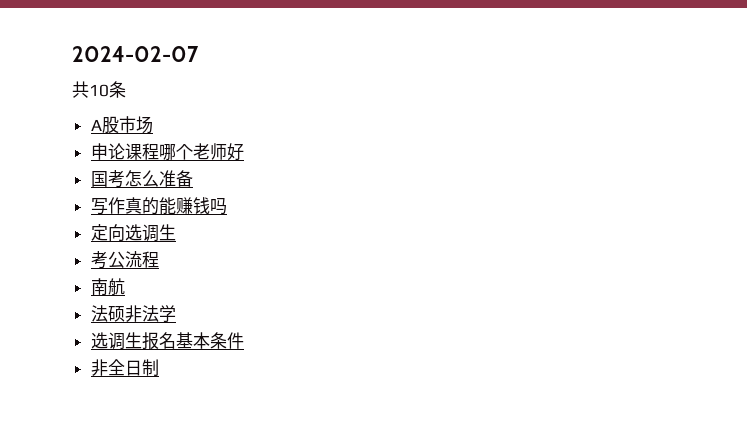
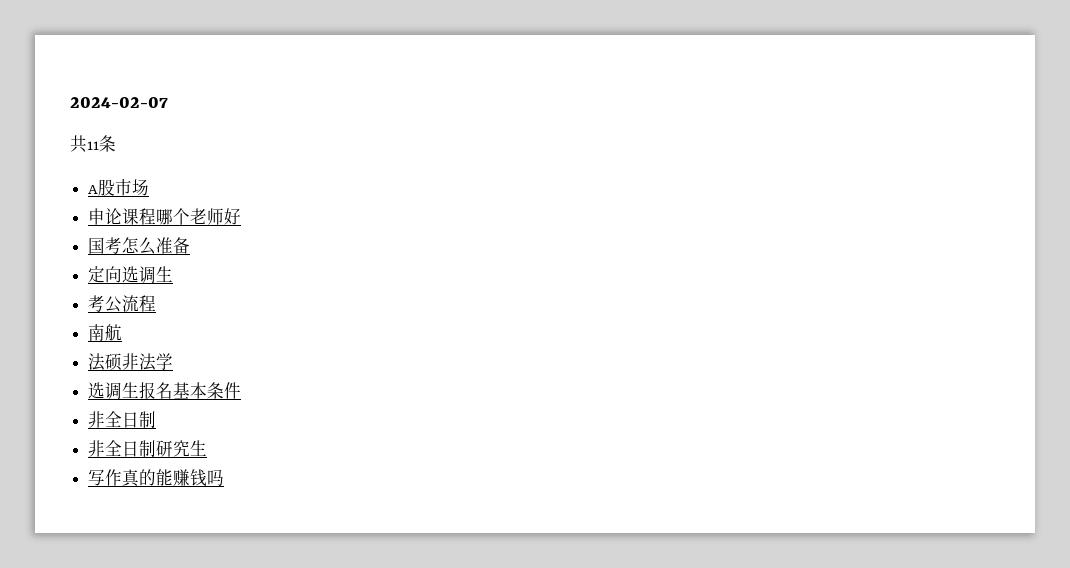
- 共10条
+ 共11条
- 写作真的能赚钱吗
+ 非全日制研究生
+ 写作真的能赚钱吗

